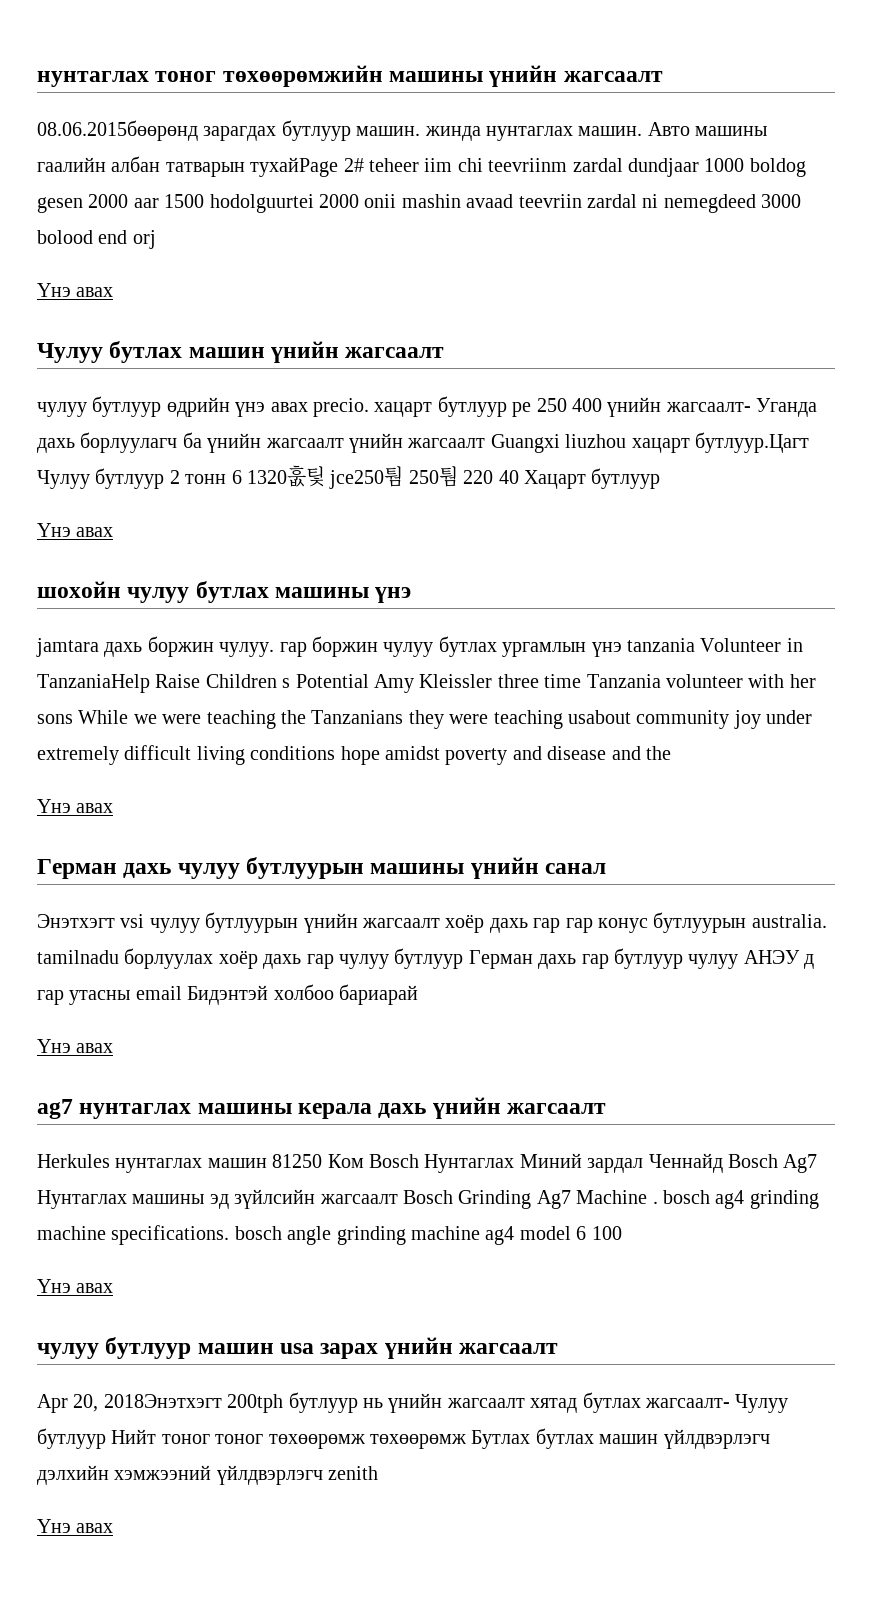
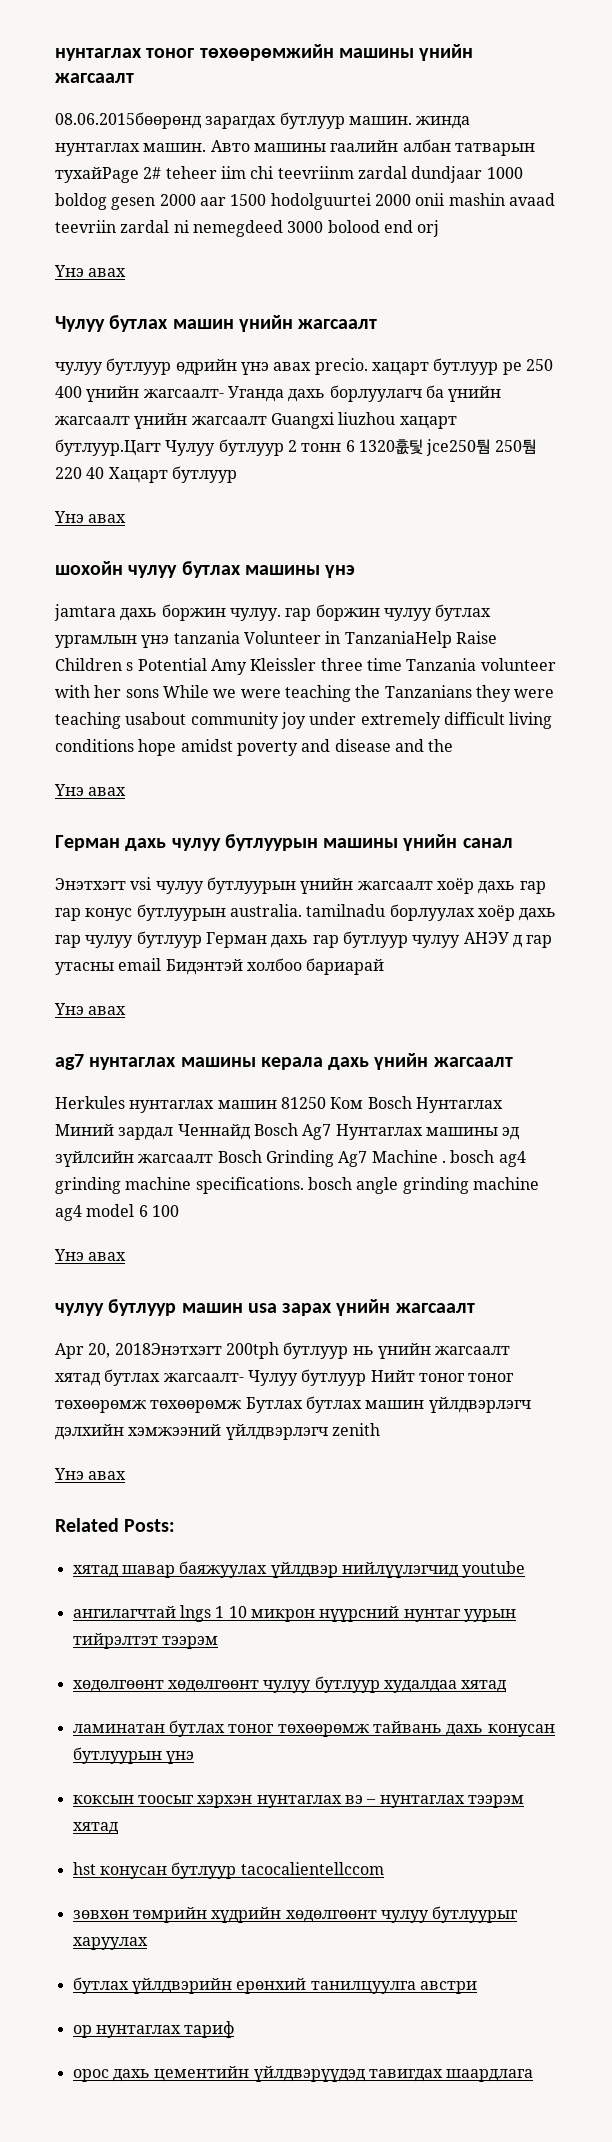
+ Related Posts:
+ хятад шавар баяжуулах үйлдвэр нийлүүлэгчид youtube
+ ангилагчтай lngs 1 10 микрон нүүрсний нунтаг уурын тийрэлтэт тээрэм
+ хөдөлгөөнт хөдөлгөөнт чулуу бутлуур худалдаа хятад
+ ламинатан бутлах тоног төхөөрөмж тайвань дахь конусан бутлуурын үнэ
+ коксын тоосыг хэрхэн нунтаглах вэ – нунтаглах тээрэм хятад
+ hst конусан бутлуур tacocalientellccom
+ зөвхөн төмрийн хүдрийн хөдөлгөөнт чулуу бутлуурыг харуулах
+ бутлах үйлдвэрийн ерөнхий танилцуулга австри
+ ор нунтаглах тариф
+ орос дахь цементийн үйлдвэрүүдэд тавигдах шаардлага

